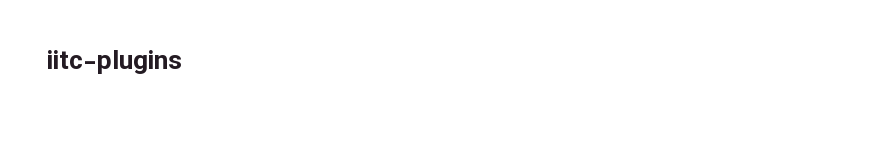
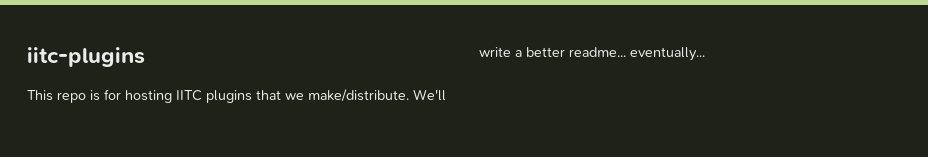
+ This repo is for hosting IITC plugins that we make/distribute. We'll write a better readme... eventually...

